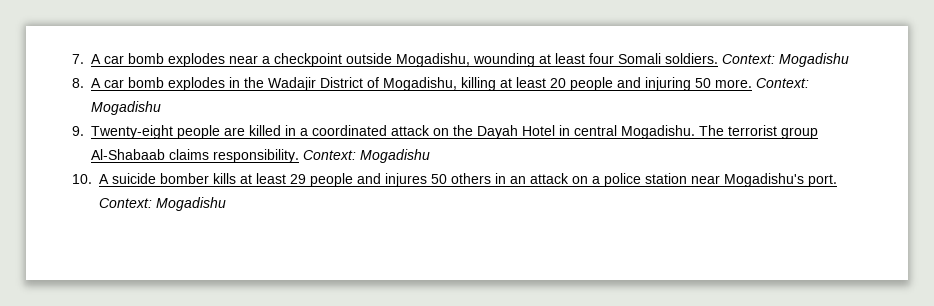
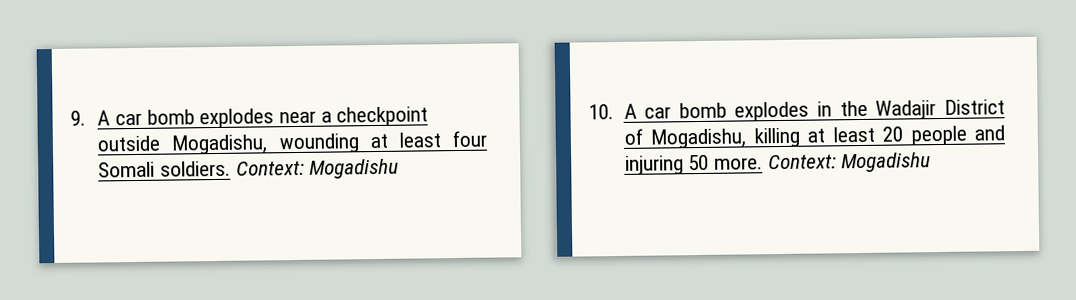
- 7. A car bomb explodes near a checkpoint outside Mogadishu, wounding at least four Somali soldiers.
+ 9. A car bomb explodes near a checkpoint outside Mogadishu, wounding at least four Somali soldiers.
- 8. A car bomb explodes in the Wadajir District of Mogadishu, killing at least 20 people and injuring 50 more.
+ 10. A car bomb explodes in the Wadajir District of Mogadishu, killing at least 20 people and injuring 50 more.
- 9. Twenty-eight people are killed in a coordinated attack on the Dayah Hotel in central Mogadishu. The terrorist group Al-Shabaab claims responsibility. Context: Mogadishu
- 10. A suicide bomber kills at least 29 people and injures 50 others in an attack on a police station near Mogadishu's port. Context: Mogadishu

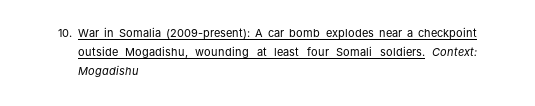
- 9. A car bomb explodes near a checkpoint outside Mogadishu, wounding at least four Somali soldiers.
+ 10. War in Somalia (2009-present): A car bomb explodes near a checkpoint outside Mogadishu, wounding at least four Somali soldiers.
- 10. A car bomb explodes in the Wadajir District of Mogadishu, killing at least 20 people and injuring 50 more. Context: Mogadishu

